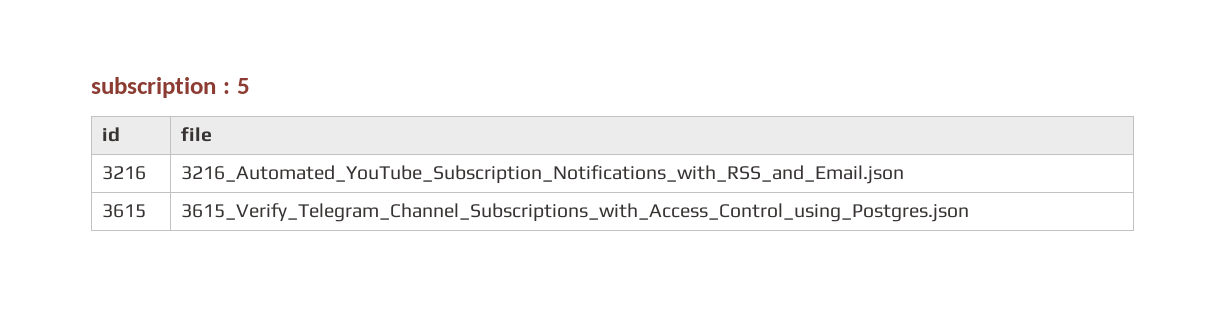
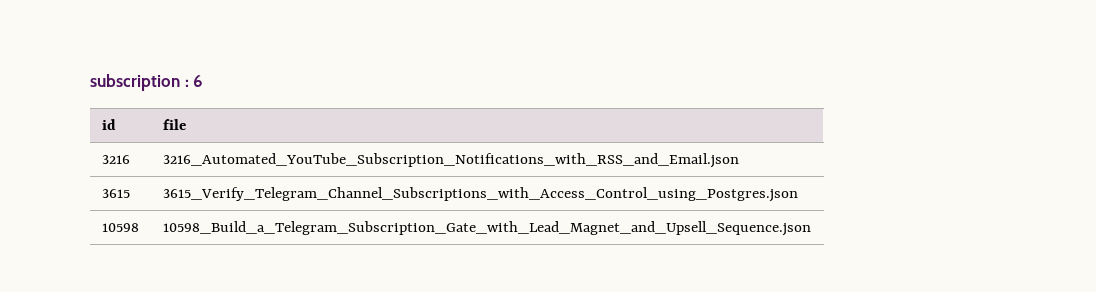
- subscription : 5
+ subscription : 6
+ 10598 | 10598_Build_a_Telegram_Subscription_Gate_with_Lead_Magnet_and_Upsell_Sequence.json

